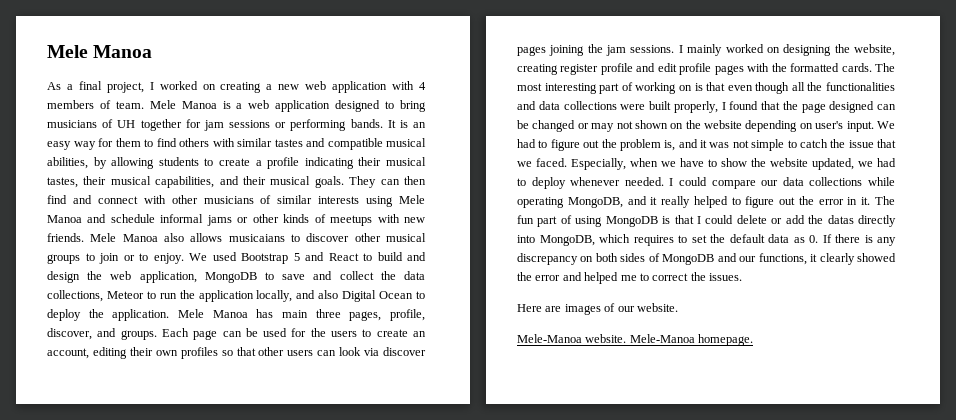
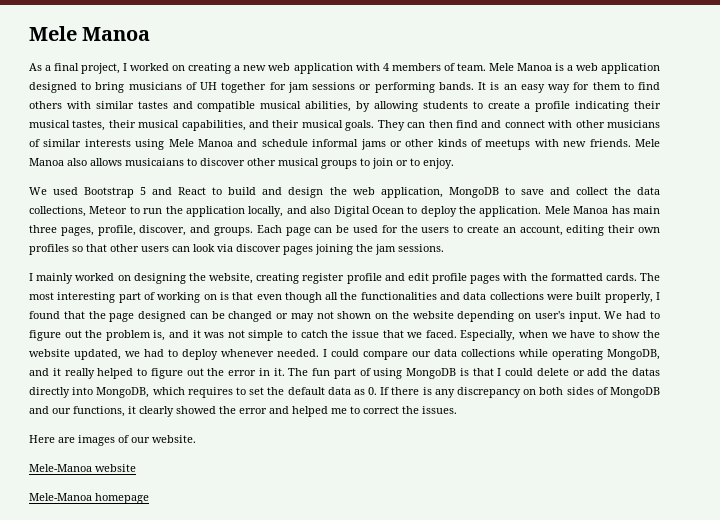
- Mele Manoa also allows musicaians to discover other musical groups to join or to enjoy. We used Bootstrap 5 and React to build and design the web application, MongoDB to save and collect the data collections, Meteor to run the application locally, and also Digital Ocean to deploy the application.
+ Mele Manoa also allows musicaians to discover other musical groups to join or to enjoy.
+ We used Bootstrap 5 and React to build and design the web application, MongoDB to save and collect the data collections, Meteor to run the application locally, and also Digital Ocean to deploy the application.
- Each page can be used for the users to create an account, editing their own profiles so that other users can look via discover pages joining the jam sessions. I mainly worked on designing the website, creating register profile and edit profile pages with the formatted cards.
+ Each page can be used for the users to create an account, editing their own profiles so that other users can look via discover pages joining the jam sessions.
+ I mainly worked on designing the website, creating register profile and edit profile pages with the formatted cards.
- Mele-Manoa website. Mele-Manoa homepage.
+ Mele-Manoa website
+ Mele-Manoa homepage

